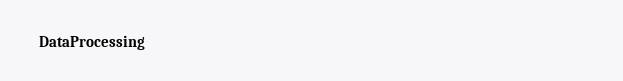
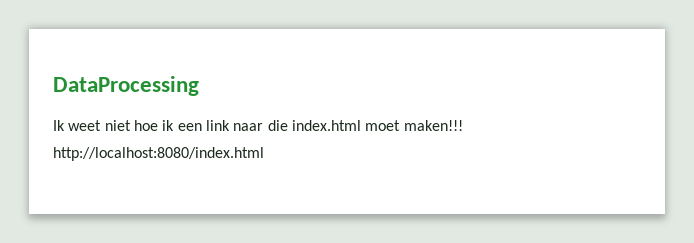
+ Ik weet niet hoe ik een link naar die index.html moet maken!!! http://localhost:8080/index.html

